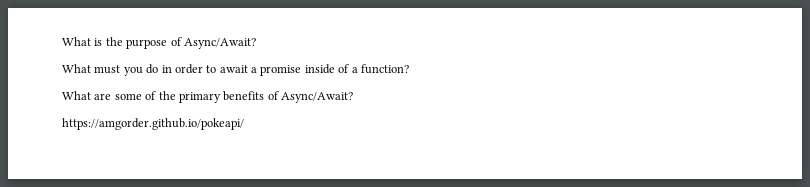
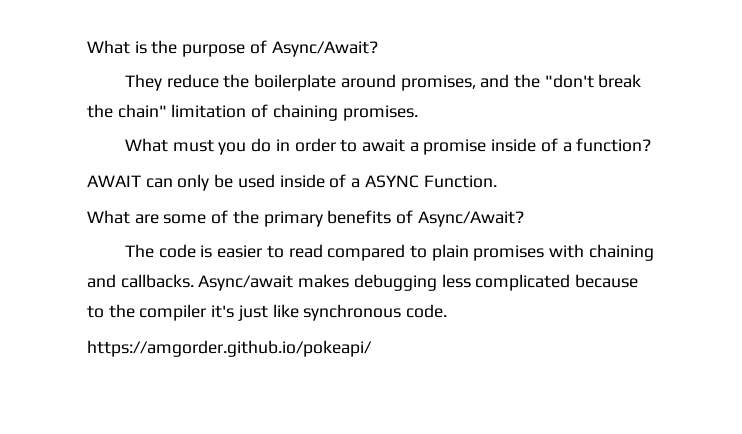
+ They reduce the boilerplate around promises, and the "don't break the chain" limitation of chaining promises.
+ AWAIT can only be used inside of a ASYNC Function.
+ The code is easier to read compared to plain promises with chaining and callbacks. Async/await makes debugging less complicated because to the compiler it's just like synchronous code.

